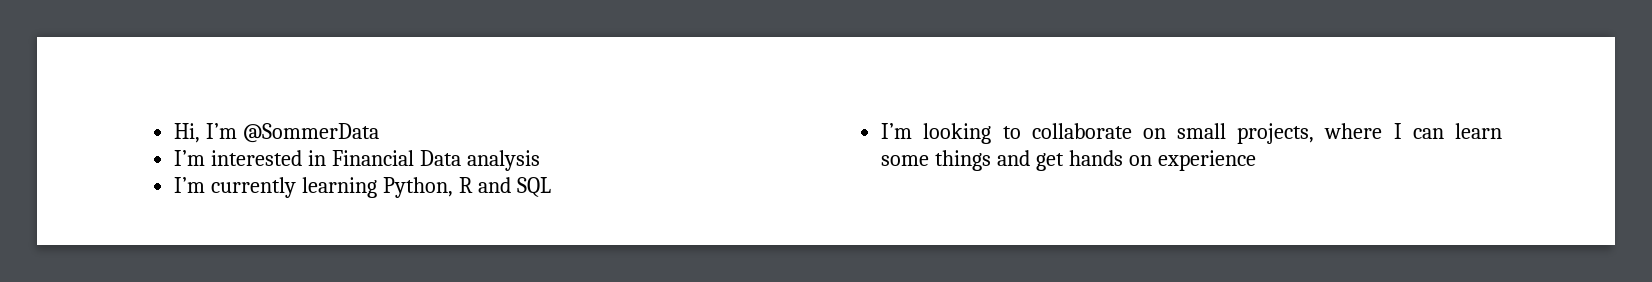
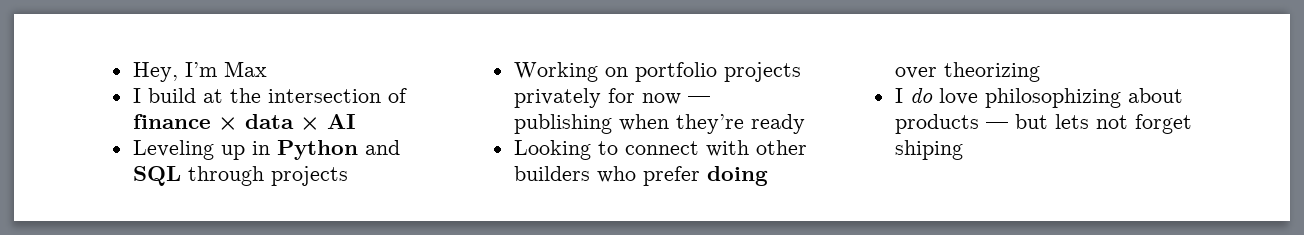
- Hi, I’m @SommerData
- I’m interested in Financial Data analysis
- I’m currently learning Python, R and SQL
- I’m looking to collaborate on small projects, where I can learn some things and get hands on experience
+ Hey, I’m Max
+ I build at the intersection of finance × data × AI
+ Leveling up in Python and SQL through projects
+ Working on portfolio projects privately for now — publishing when they’re ready
+ Looking to connect with other builders who prefer doing over theorizing
+ I do love philosophizing about products — but lets not forget shiping

